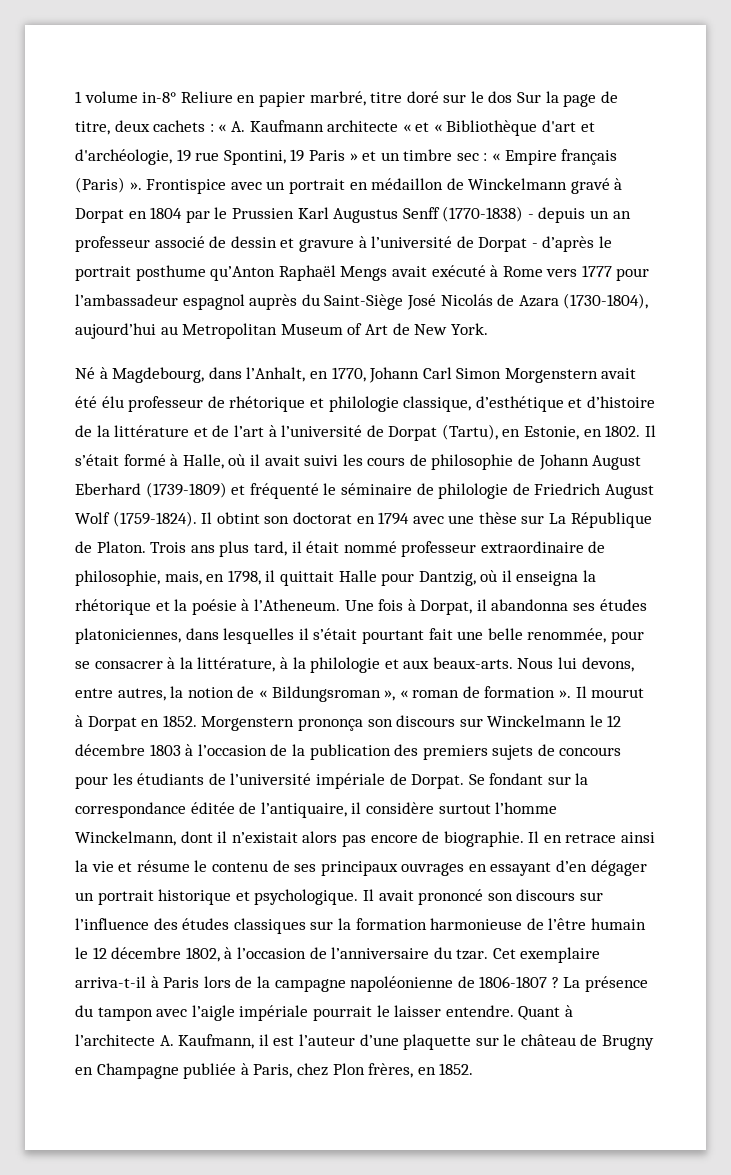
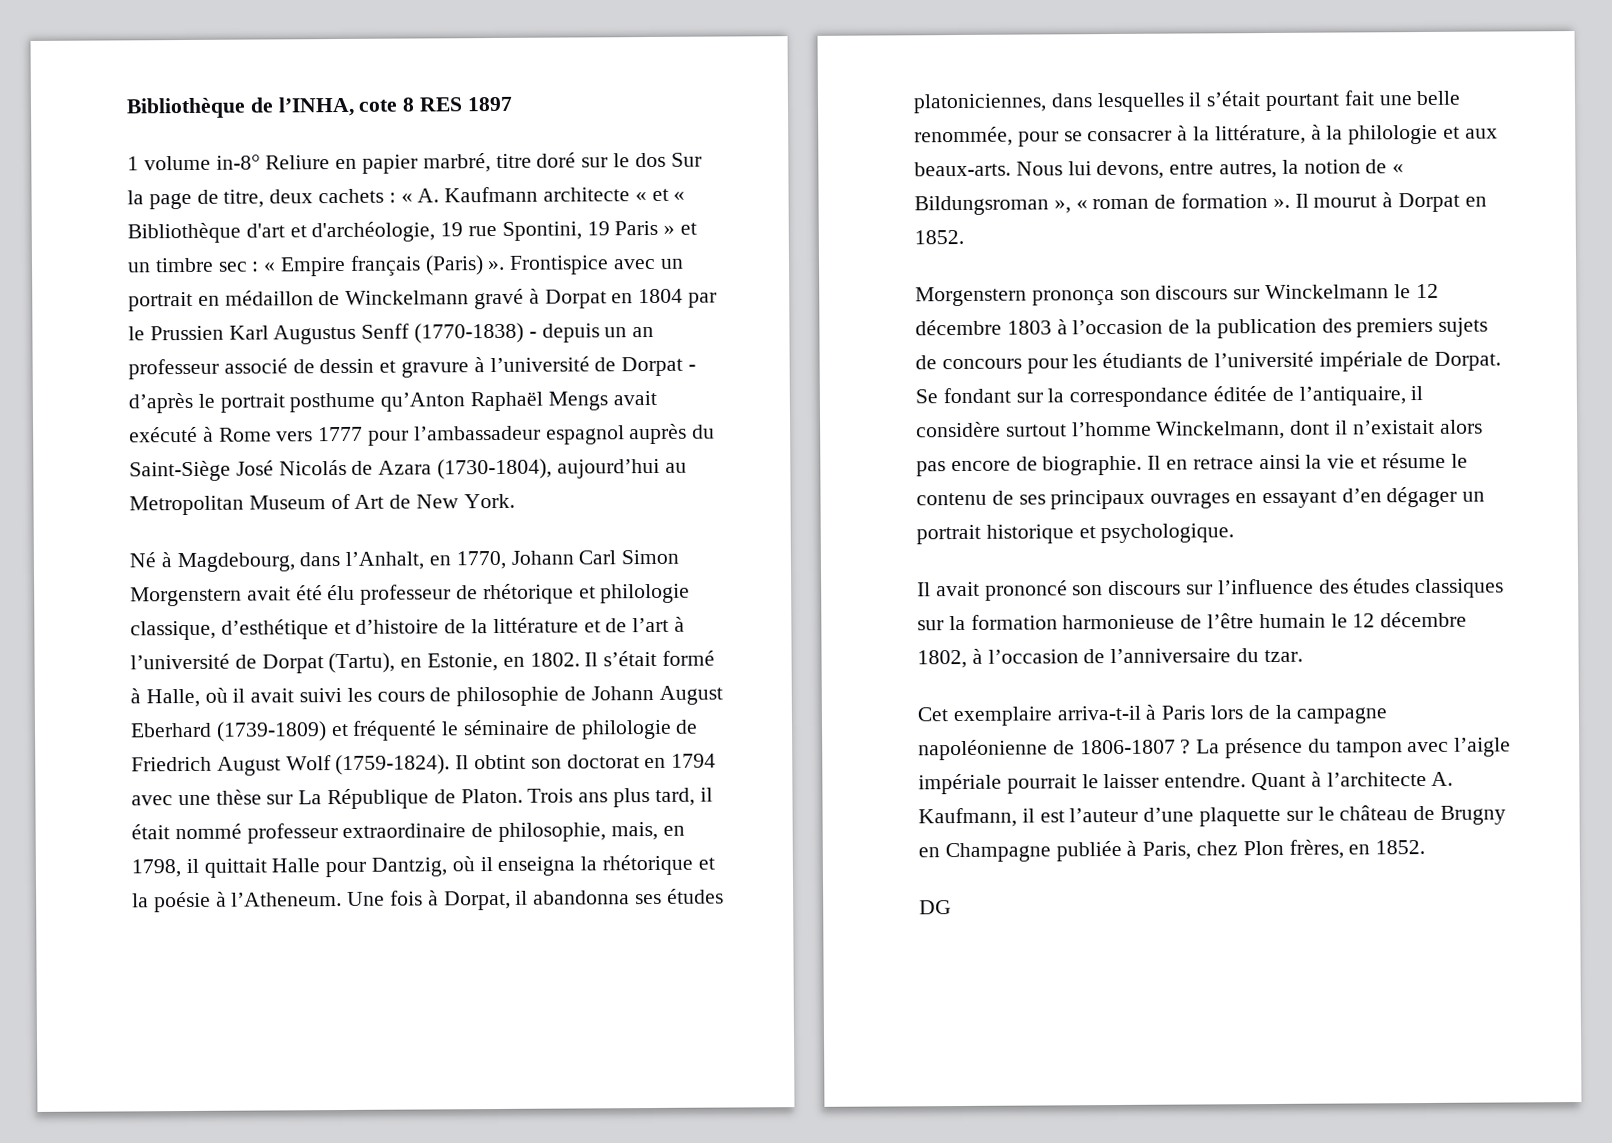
+ Bibliothèque de l’INHA, cote 8 RES 1897
- Il mourut à Dorpat en 1852. Morgenstern prononça son discours sur Winckelmann le 12 décembre 1803 à l’occasion de la publication des premiers sujets de concours pour les étudiants de l’université impériale de Dorpat.
+ Il mourut à Dorpat en 1852.
+ Morgenstern prononça son discours sur Winckelmann le 12 décembre 1803 à l’occasion de la publication des premiers sujets de concours pour les étudiants de l’université impériale de Dorpat.
- Il en retrace ainsi la vie et résume le contenu de ses principaux ouvrages en essayant d’en dégager un portrait historique et psychologique. Il avait prononcé son discours sur l’influence des études classiques sur la formation harmonieuse de l’être humain le 12 décembre 1802, à l’occasion de l’anniversaire du tzar. Cet exemplaire arriva-t-il à Paris lors de la campagne napoléonienne de 1806-1807 ?
+ Il en retrace ainsi la vie et résume le contenu de ses principaux ouvrages en essayant d’en dégager un portrait historique et psychologique.
+ Il avait prononcé son discours sur l’influence des études classiques sur la formation harmonieuse de l’être humain le 12 décembre 1802, à l’occasion de l’anniversaire du tzar.
+ Cet exemplaire arriva-t-il à Paris lors de la campagne napoléonienne de 1806-1807 ?
+ DG

